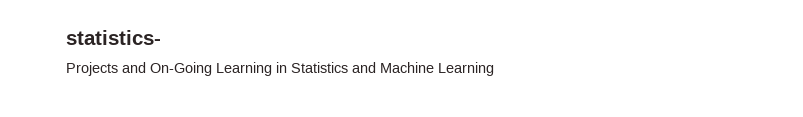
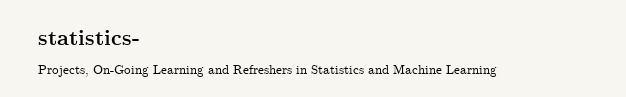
- Projects and On-Going Learning in Statistics and Machine Learning
+ Projects, On-Going Learning and Refreshers in Statistics and Machine Learning

